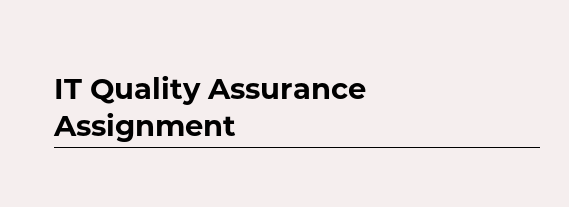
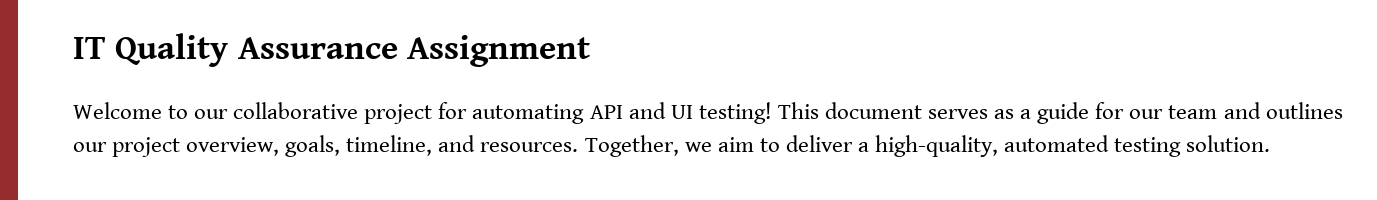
+ Welcome to our collaborative project for automating API and UI testing! This document serves as a guide for our team and outlines our project overview, goals, timeline, and resources. Together, we aim to deliver a high-quality, automated testing solution.

